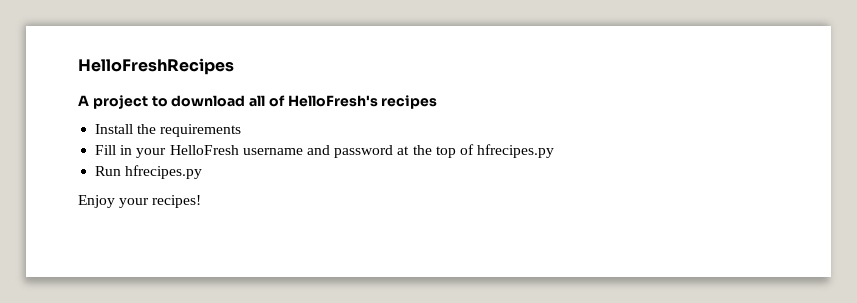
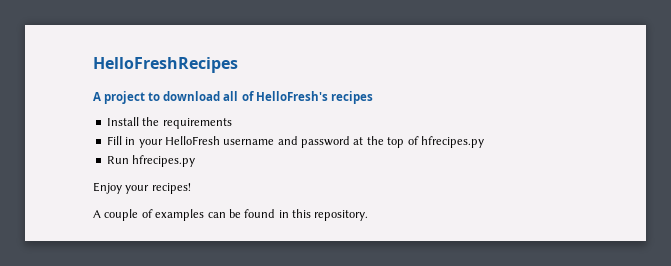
+ A couple of examples can be found in this repository.

